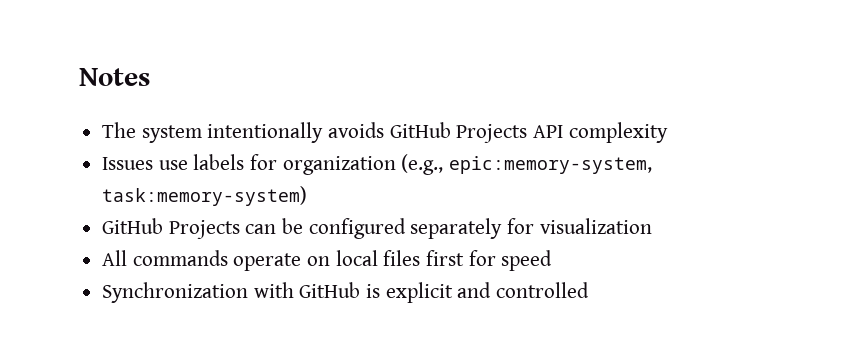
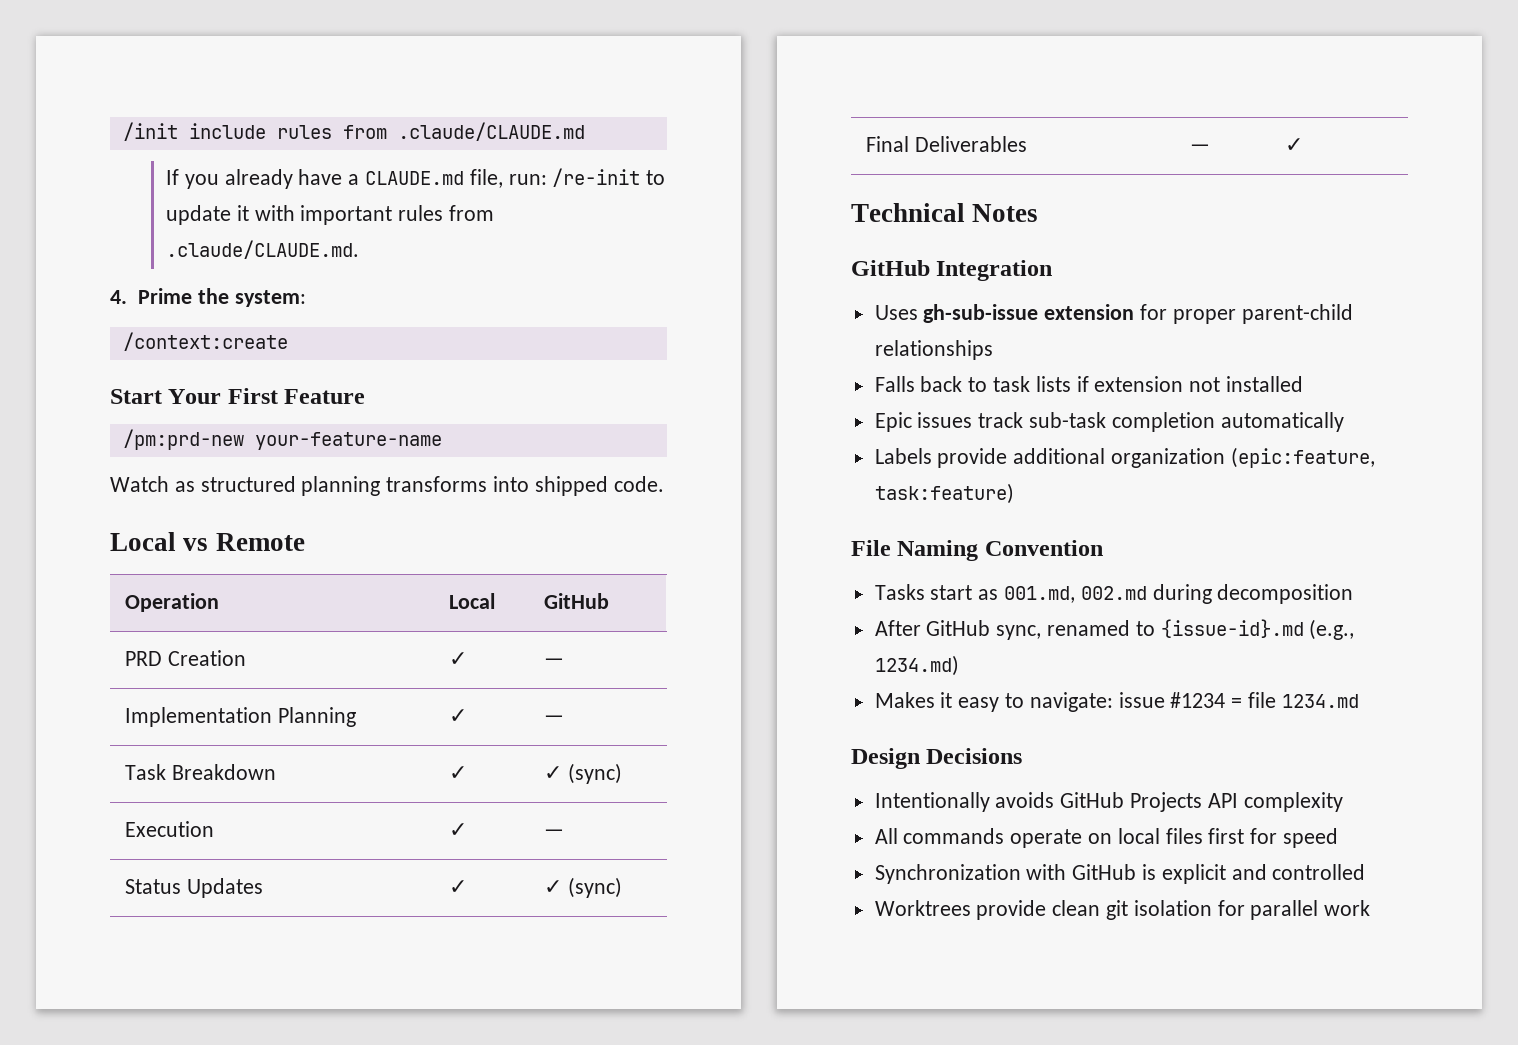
- Notes
- The system intentionally avoids GitHub Projects API complexity
+ /init include rules from .claude/CLAUDE.md
+ If you already have a CLAUDE.md file, run: /re-init to update it with important rules from .claude/CLAUDE.md.
+ 4. Prime the system:
+ /context:create
+ Start Your First Feature
+ /pm:prd-new your-feature-name
+ Watch as structured planning transforms into shipped code.
+ Local vs Remote
+ Operation | Local | GitHub
+ PRD Creation | ✓ | —
+ Implementation Planning | ✓ | —
+ Task Breakdown | ✓ | ✓ (sync)
+ Execution | ✓ | —
+ Status Updates | ✓ | ✓ (sync)
+ Final Deliverables | — | ✓
+ Technical Notes
+ GitHub Integration
+ Uses gh-sub-issue extension for proper parent-child relationships
+ Falls back to task lists if extension not installed
+ Epic issues track sub-task completion automatically
+ Labels provide additional organization (epic:feature, task:feature)
+ File Naming Convention
+ Tasks start as 001.md, 002.md during decomposition
+ After GitHub sync, renamed to {issue-id}.md (e.g., 1234.md)
+ Makes it easy to navigate: issue #1234 = file 1234.md
+ Design Decisions
+ Intentionally avoids GitHub Projects API complexity
- Issues use labels for organization (e.g., epic:memory-system, task:memory-system)
- GitHub Projects can be configured separately for visualization
+ Worktrees provide clean git isolation for parallel work

